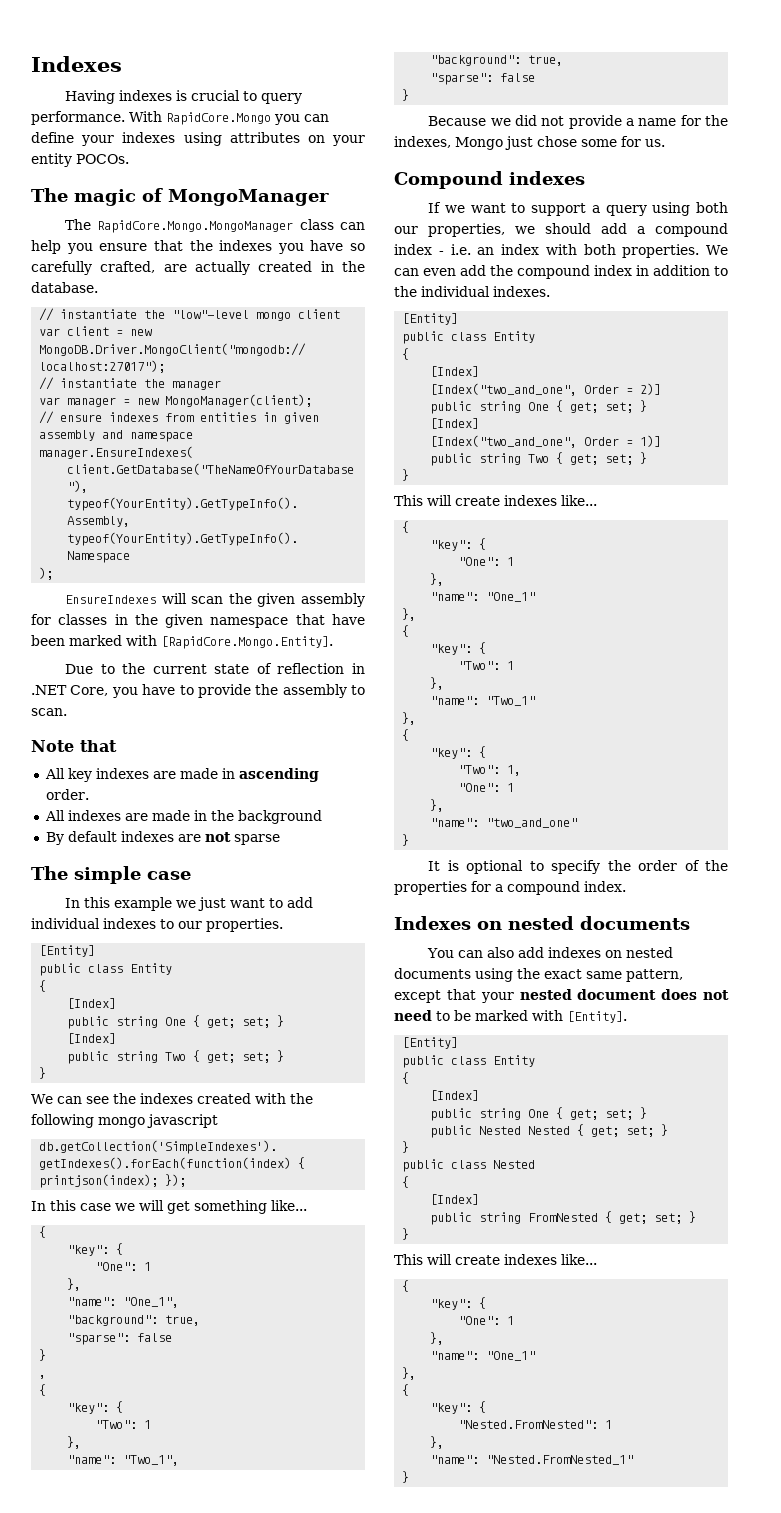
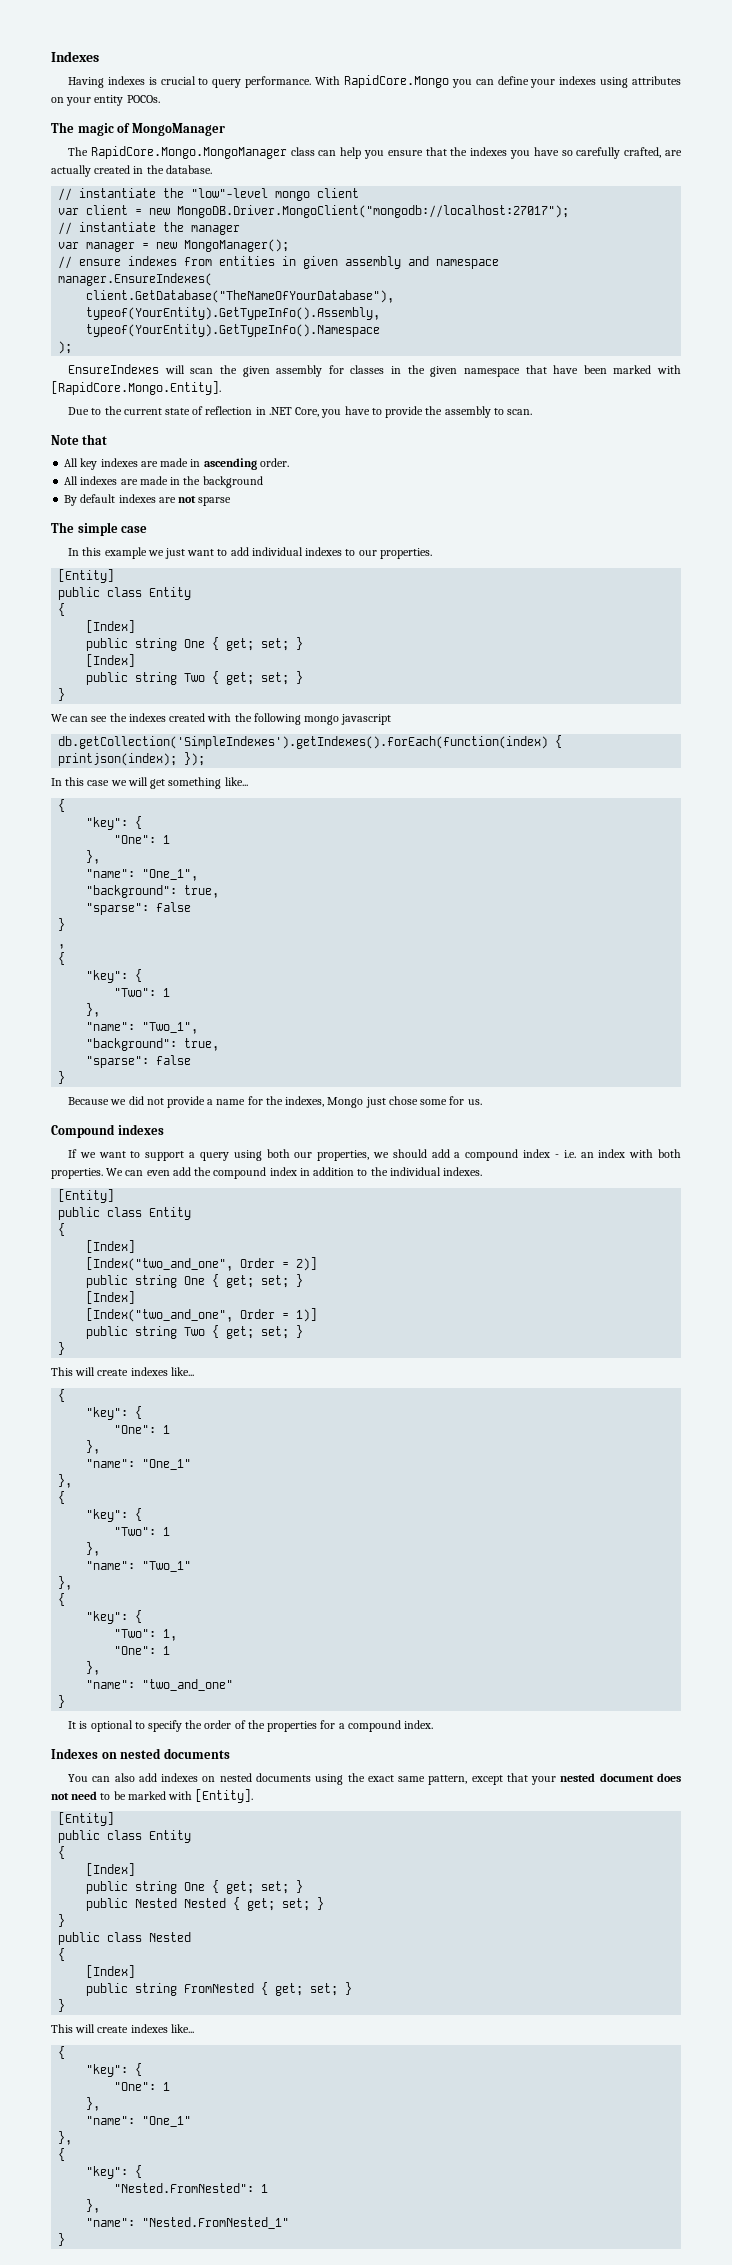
- var manager = new MongoManager(client);
+ var manager = new MongoManager();

